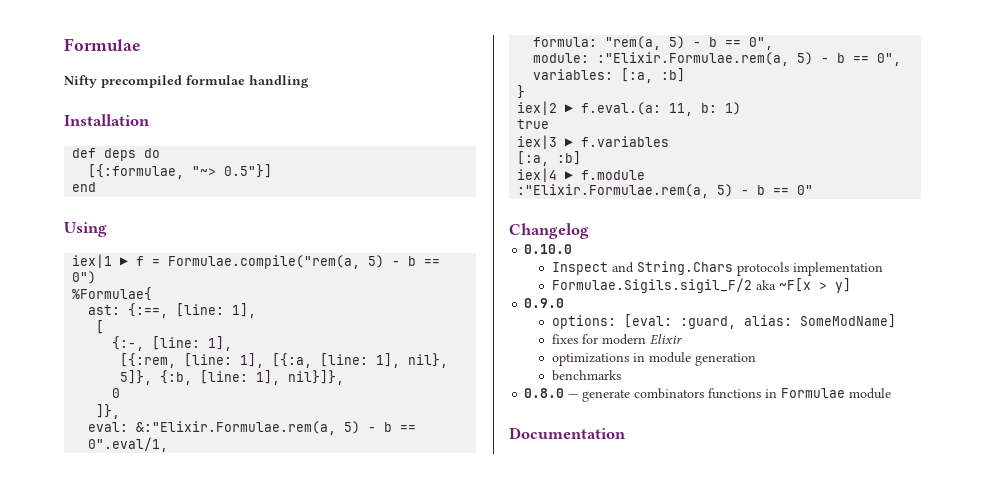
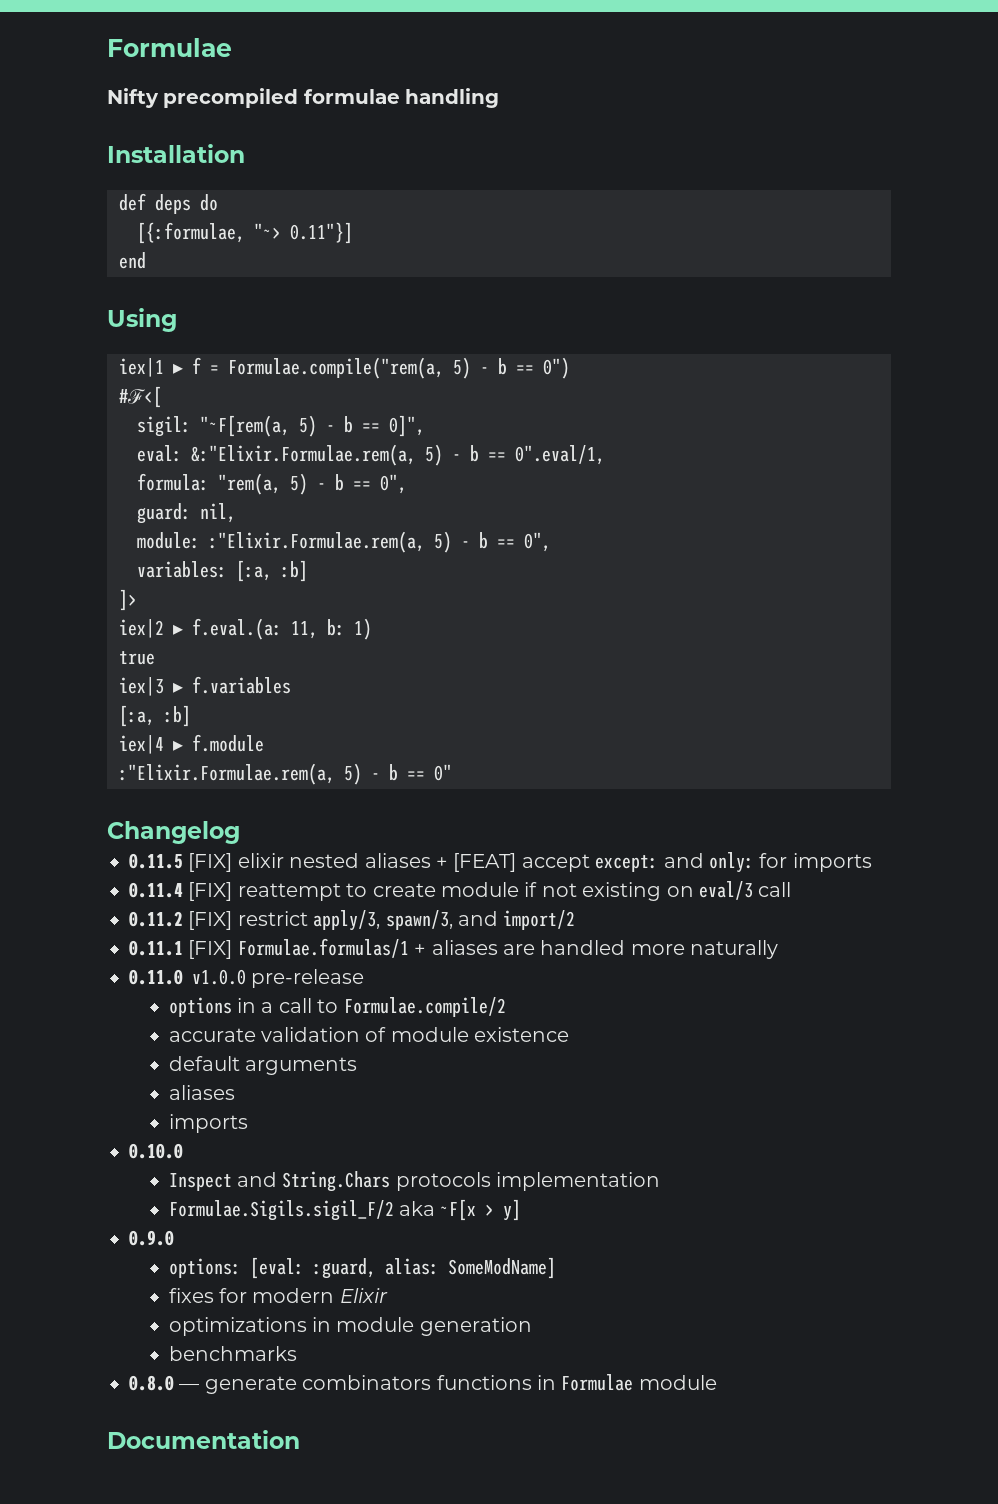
- [{:formulae, "~> 0.5"}]
+ [{:formulae, "~> 0.11"}]
- iex|1 ▶ f = Formulae.compile("rem(a, 5) - b == 0")
+ iex|1 ▸ f = Formulae.compile("rem(a, 5) - b == 0")
- %Formulae{
- ast: {:==, [line: 1],
- [
- {:-, [line: 1],
- [{:rem, [line: 1], [{:a, [line: 1], nil}, 5]}, {:b, [line: 1], nil}]},
- 0
- ]},
+ #ℱ<[
+ sigil: "~F[rem(a, 5) - b == 0]",
+ guard: nil,
- }
+ ]>
- iex|2 ▶ f.eval.(a: 11, b: 1)
+ iex|2 ▸ f.eval.(a: 11, b: 1)
- iex|3 ▶ f.variables
+ iex|3 ▸ f.variables
- iex|4 ▶ f.module
+ iex|4 ▸ f.module
+ 0.11.5 [FIX] elixir nested aliases + [FEAT] accept except: and only: for imports
+ 0.11.4 [FIX] reattempt to create module if not existing on eval/3 call
+ 0.11.2 [FIX] restrict apply/3, spawn/3, and import/2
+ 0.11.1 [FIX] Formulae.formulas/1 + aliases are handled more naturally
+ 0.11.0 v1.0.0 pre-release
+ options in a call to Formulae.compile/2
+ accurate validation of module existence
+ default arguments
+ aliases
+ imports

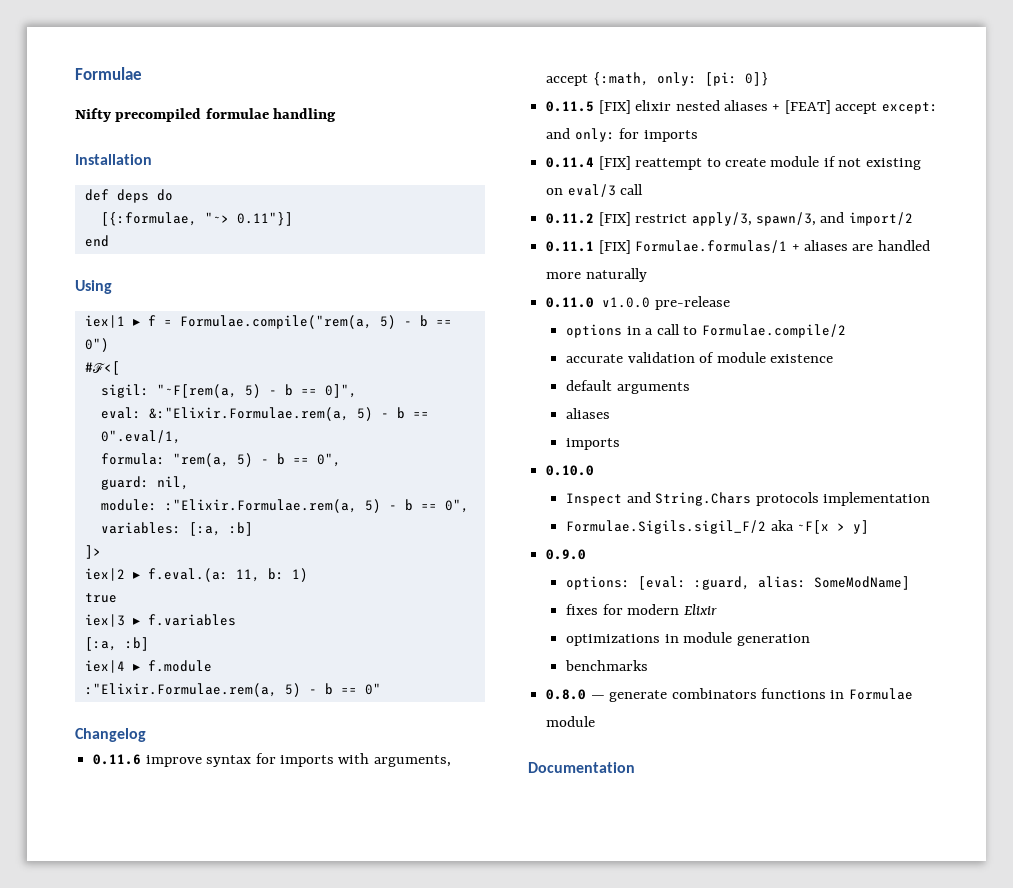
+ 0.11.6 improve syntax for imports with arguments, accept {:math, only: [pi: 0]}

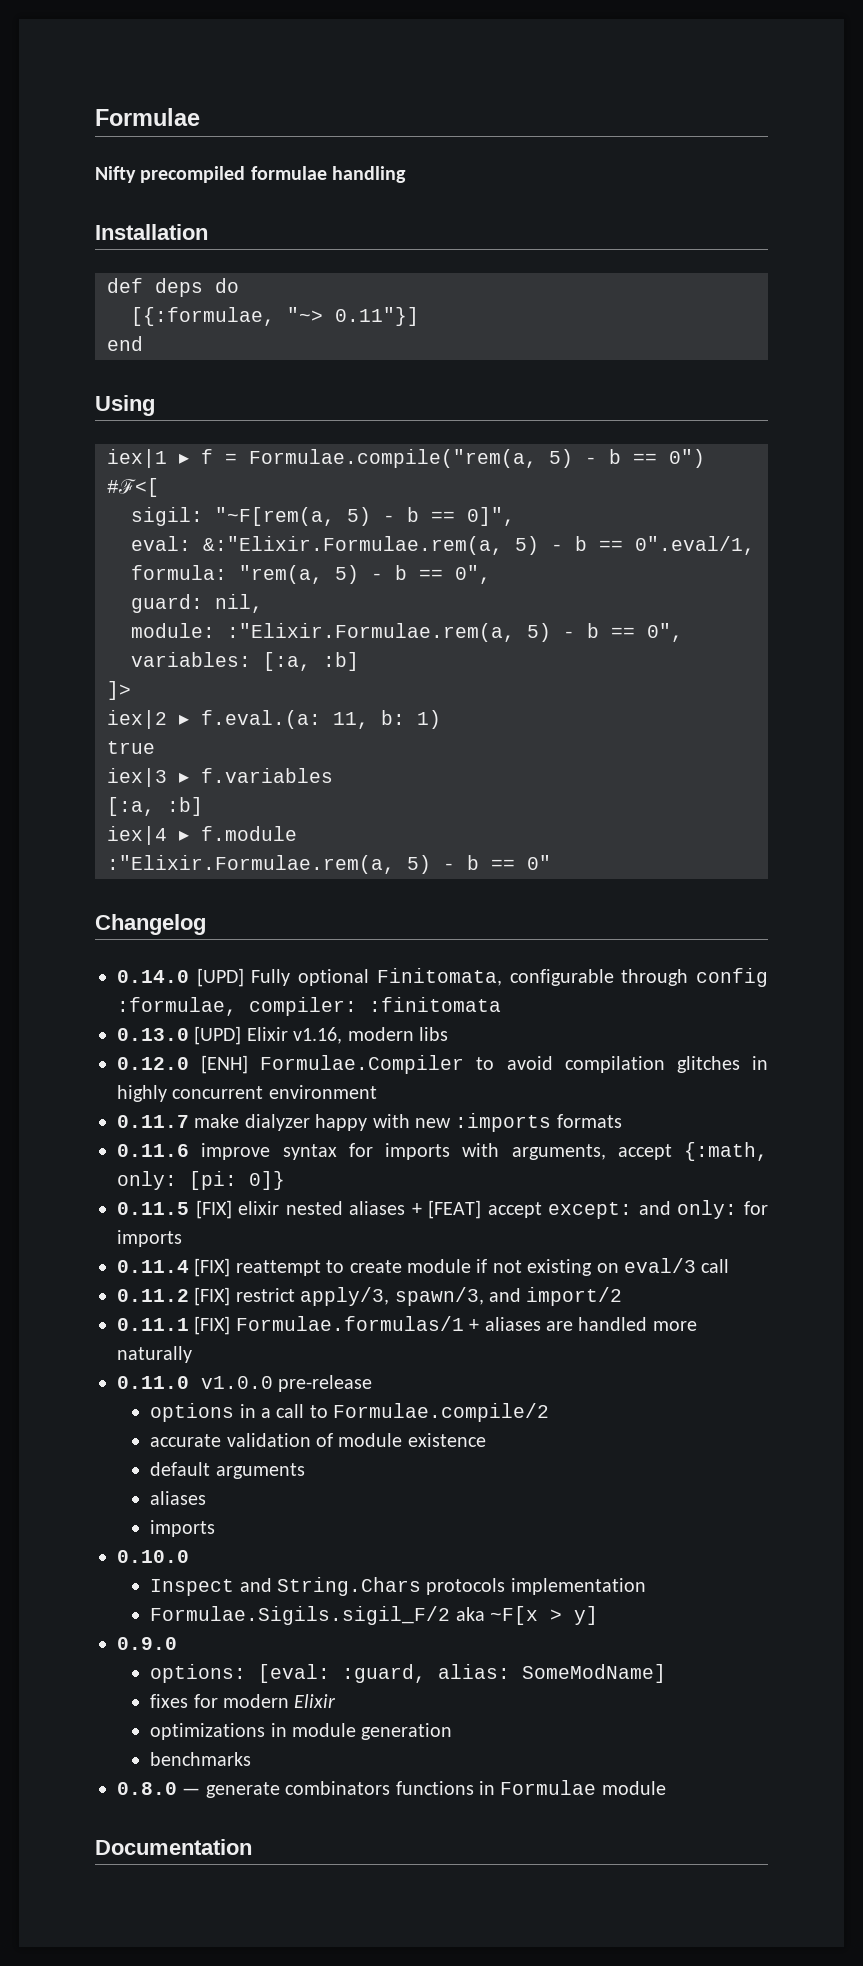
+ 0.14.0 [UPD] Fully optional Finitomata, configurable through config :formulae, compiler: :finitomata
+ 0.13.0 [UPD] Elixir v1.16, modern libs
+ 0.12.0 [ENH] Formulae.Compiler to avoid compilation glitches in highly concurrent environment
+ 0.11.7 make dialyzer happy with new :imports formats

